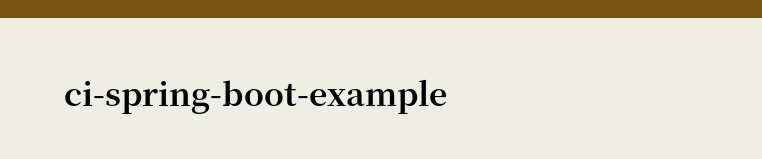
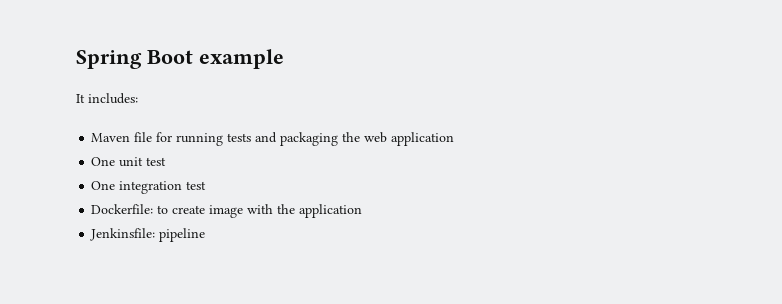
- ci-spring-boot-example
+ Spring Boot example
+ It includes:
+ Maven file for running tests and packaging the web application
+ One unit test
+ One integration test
+ Dockerfile: to create image with the application
+ Jenkinsfile: pipeline

